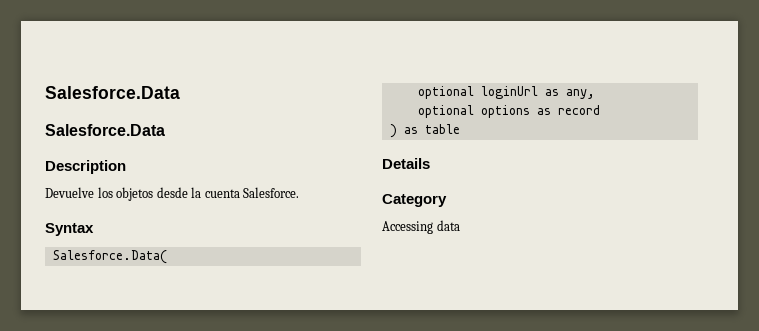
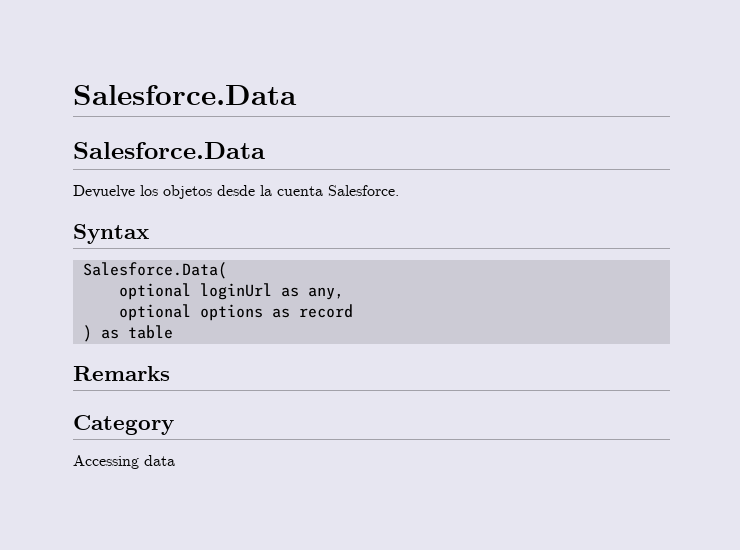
- Description
- Details
+ Remarks

